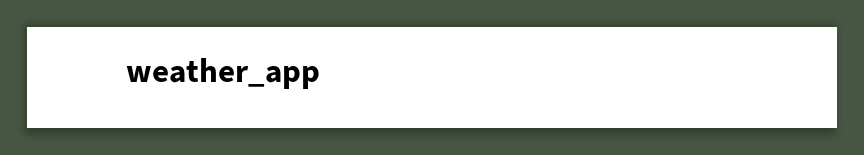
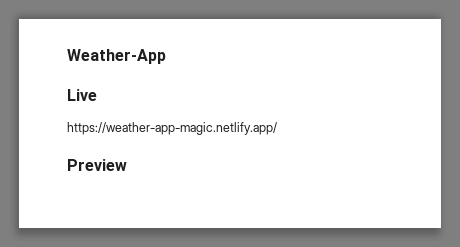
- weather_app
+ Weather-App
+ Live
+ https://weather-app-magic.netlify.app/
+ Preview

